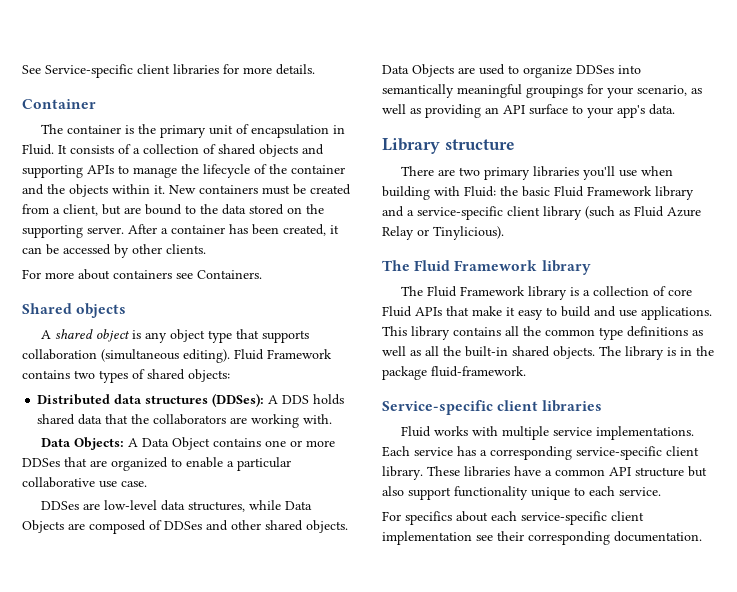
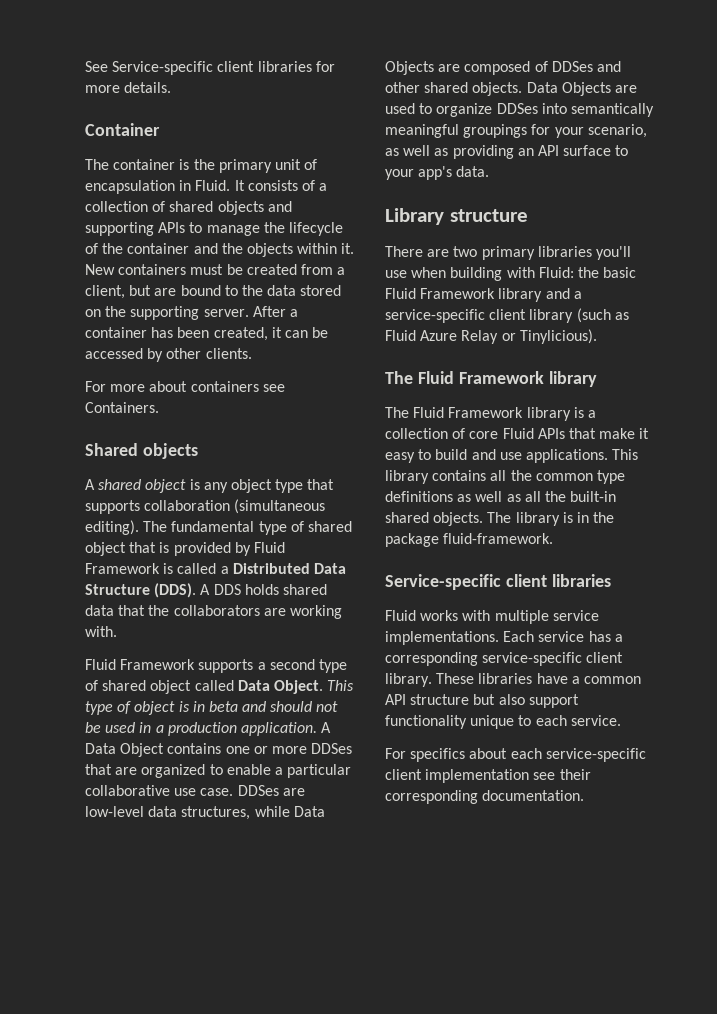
- Fluid Framework contains two types of shared objects:
- Distributed data structures (DDSes): A DDS holds shared data that the collaborators are working with.
+ The fundamental type of shared object that is provided by Fluid Framework is called a Distributed Data Structure (DDS). A DDS holds shared data that the collaborators are working with.
- Data Objects: A Data Object contains one or more DDSes that are organized to enable a particular collaborative use case.
- DDSes are low-level data structures, while Data Objects are composed of DDSes and other shared objects.
+ Fluid Framework supports a second type of shared object called Data Object. This type of object is in beta and should not be used in a production application. A Data Object contains one or more DDSes that are organized to enable a particular collaborative use case. DDSes are low-level data structures, while Data Objects are composed of DDSes and other shared objects.

